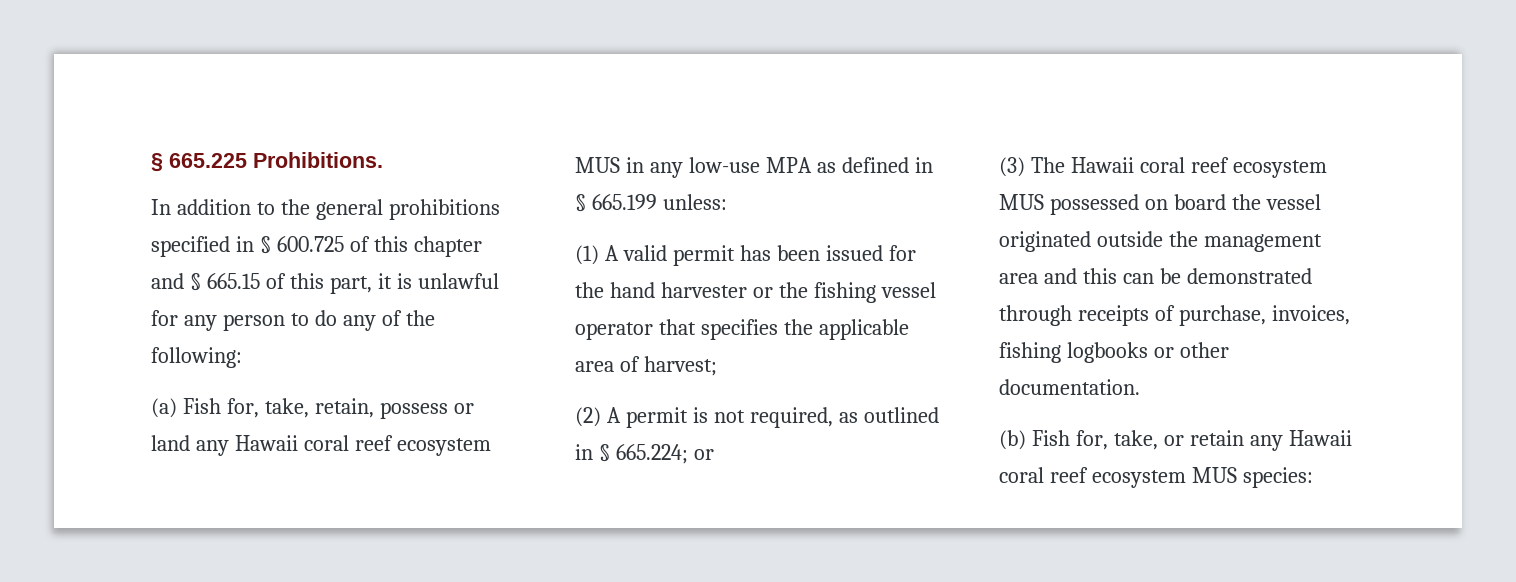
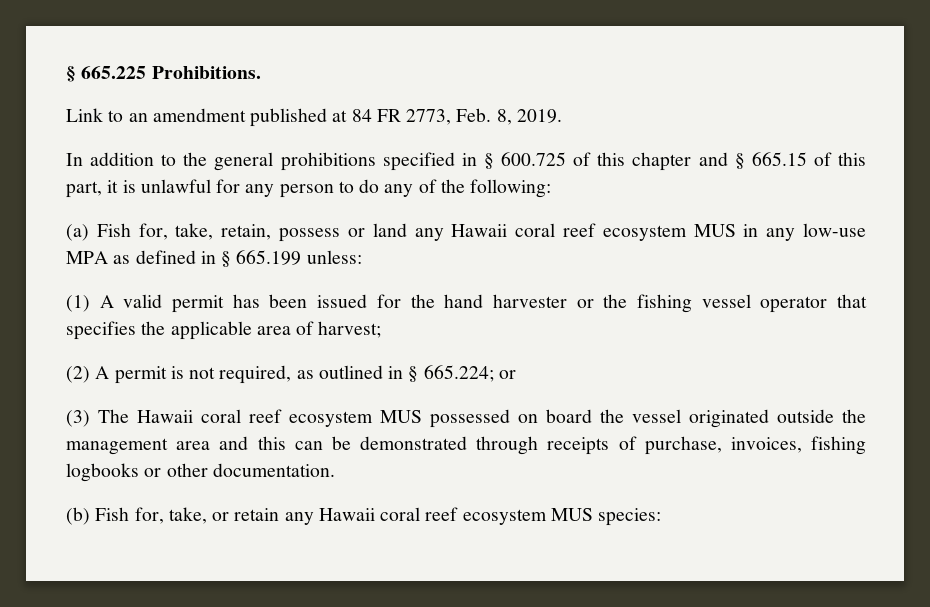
+ Link to an amendment published at 84 FR 2773, Feb. 8, 2019.

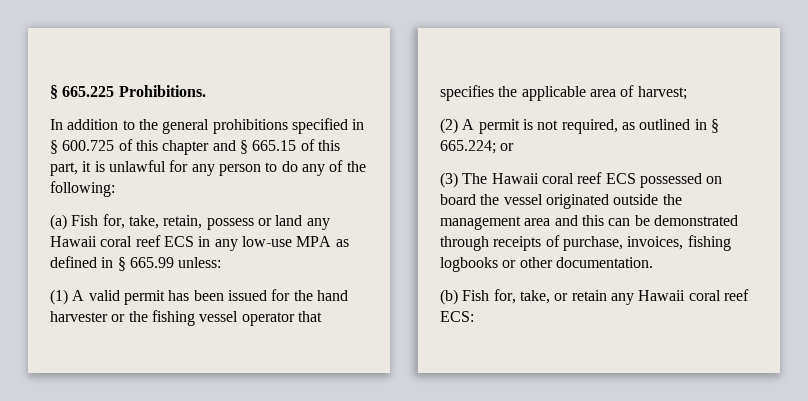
- Link to an amendment published at 84 FR 2773, Feb. 8, 2019.
- (a) Fish for, take, retain, possess or land any Hawaii coral reef ecosystem MUS in any low-use MPA as defined in § 665.199 unless:
+ (a) Fish for, take, retain, possess or land any Hawaii coral reef ECS in any low-use MPA as defined in § 665.99 unless:
- (3) The Hawaii coral reef ecosystem MUS possessed on board the vessel originated outside the management area and this can be demonstrated through receipts of purchase, invoices, fishing logbooks or other documentation.
+ (3) The Hawaii coral reef ECS possessed on board the vessel originated outside the management area and this can be demonstrated through receipts of purchase, invoices, fishing logbooks or other documentation.
- (b) Fish for, take, or retain any Hawaii coral reef ecosystem MUS species:
+ (b) Fish for, take, or retain any Hawaii coral reef ECS:

